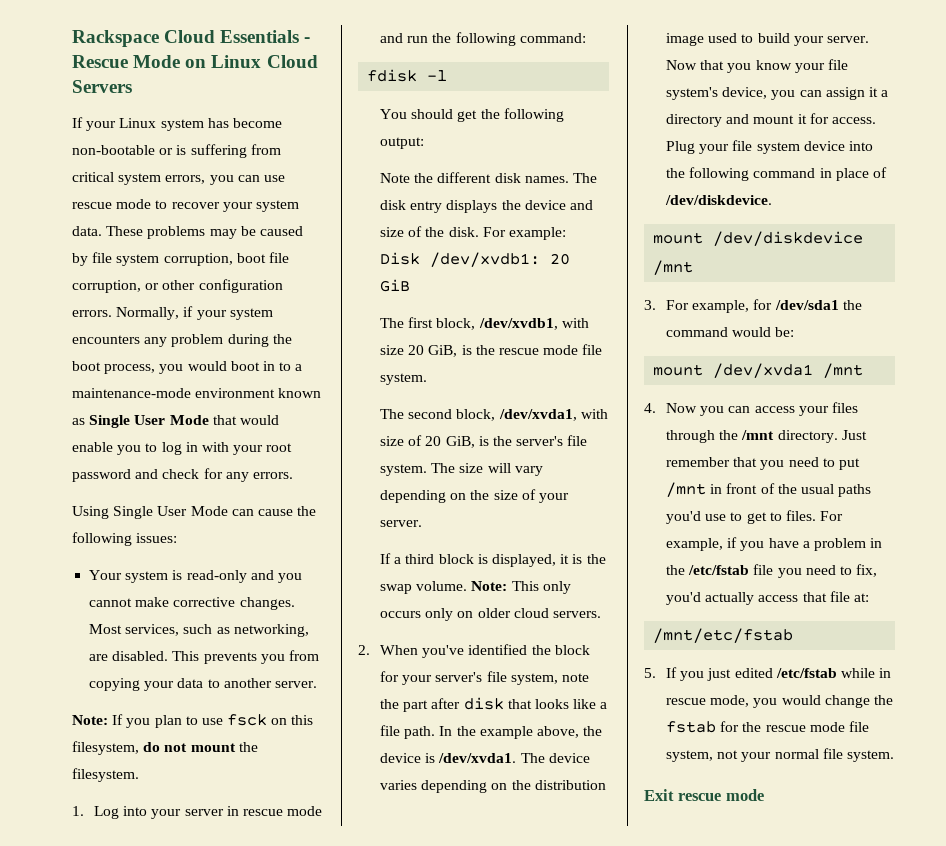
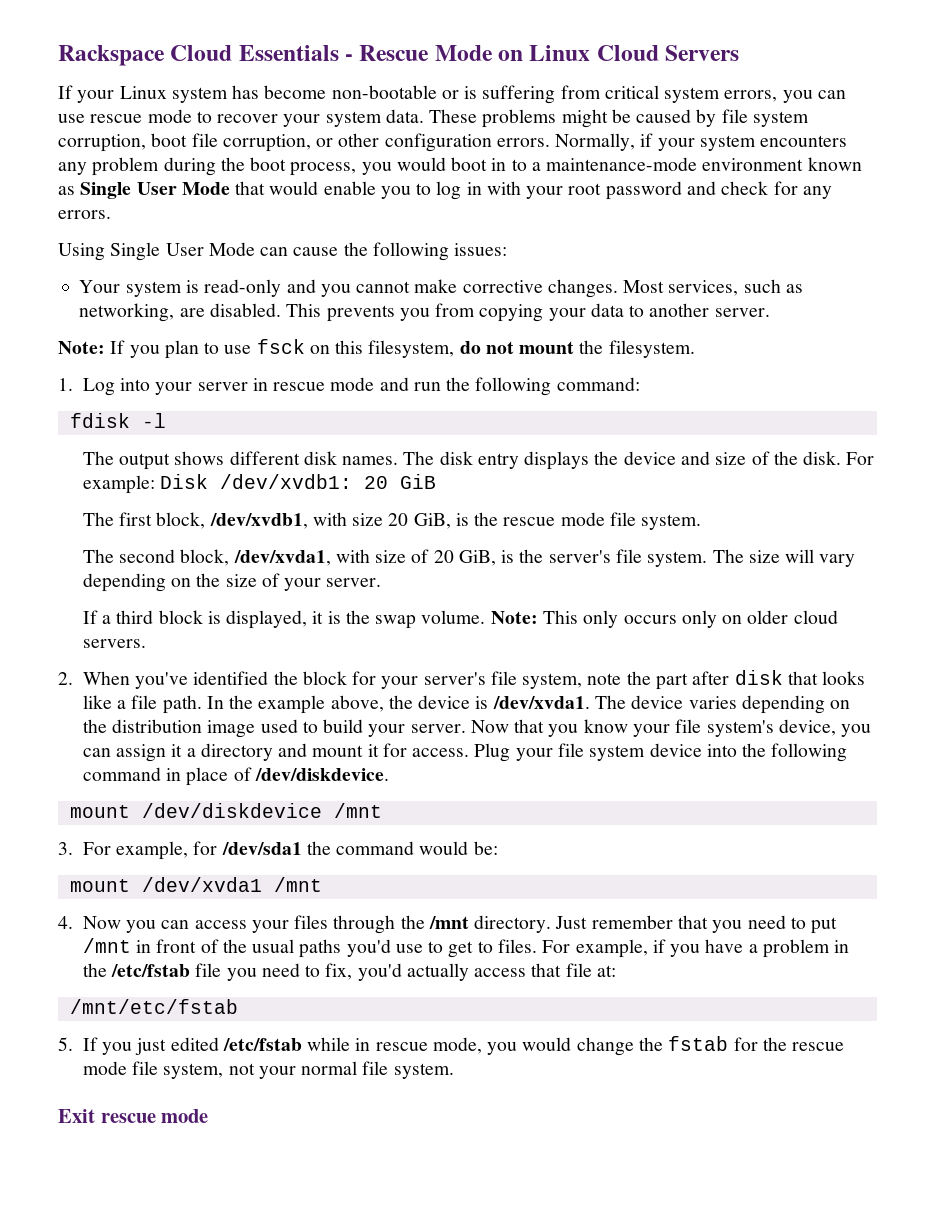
- These problems may be caused by file system corruption, boot file corruption, or other configuration errors.
+ These problems might be caused by file system corruption, boot file corruption, or other configuration errors.
- You should get the following output:
- Note the different disk names.
+ The output shows different disk names.

